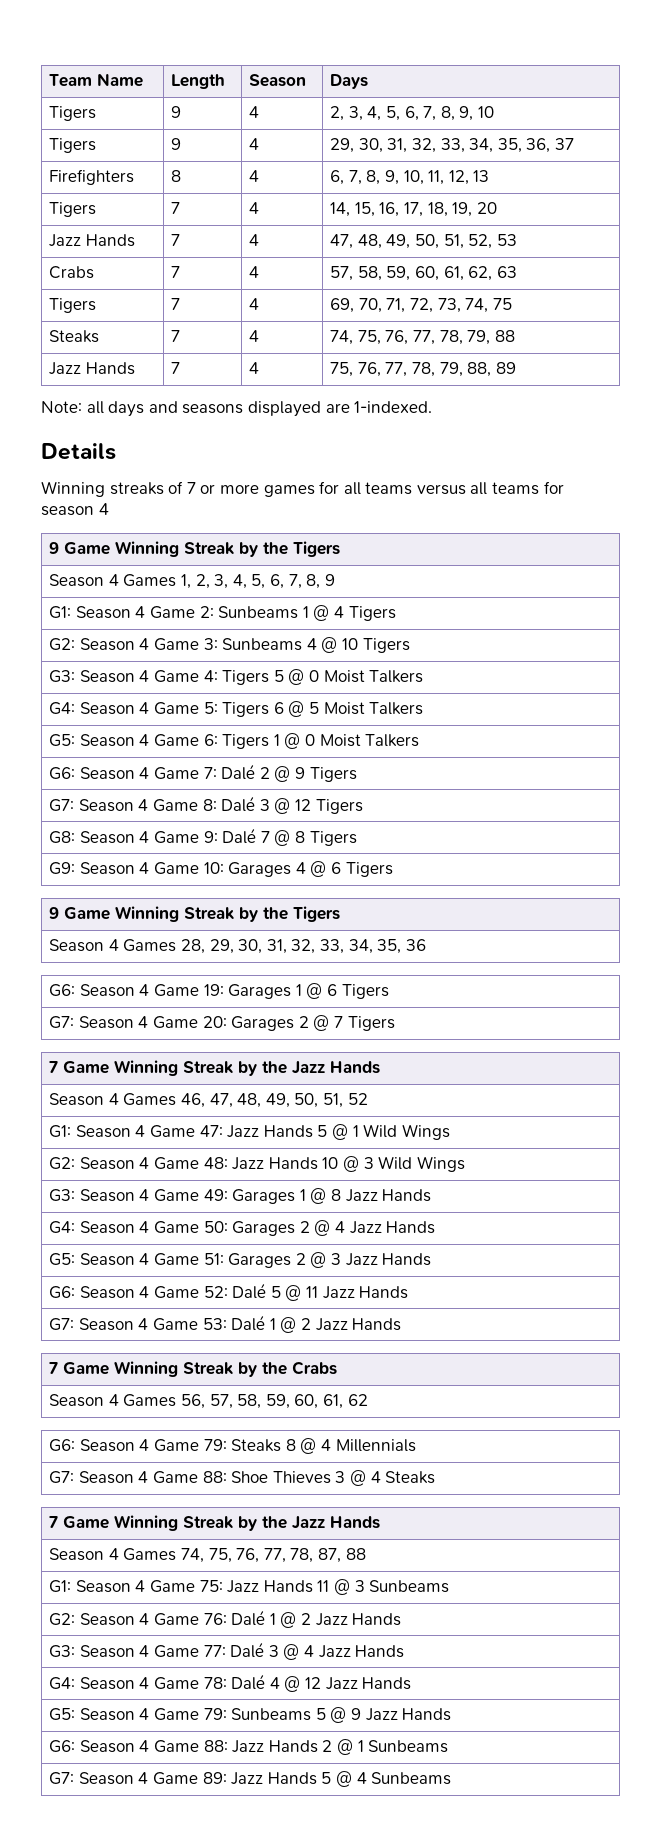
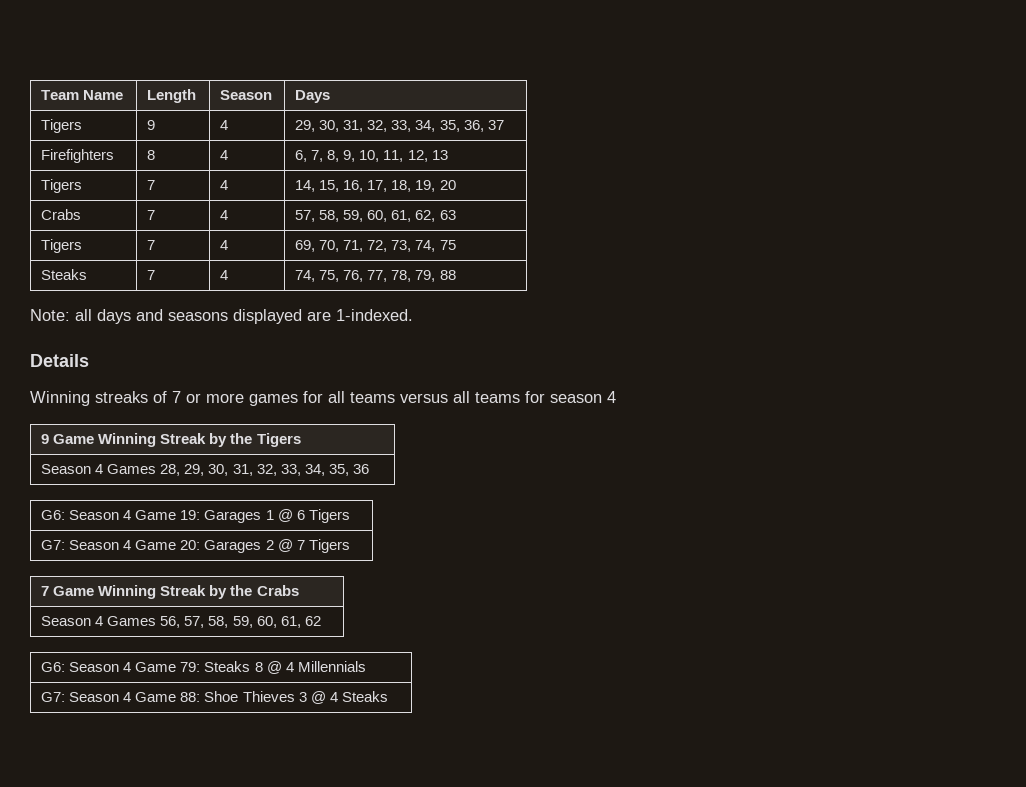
- Tigers | 9 | 4 | 2, 3, 4, 5, 6, 7, 8, 9, 10
- Jazz Hands | 7 | 4 | 47, 48, 49, 50, 51, 52, 53
- Jazz Hands | 7 | 4 | 75, 76, 77, 78, 79, 88, 89
- Season 4 Games 1, 2, 3, 4, 5, 6, 7, 8, 9
- G1: Season 4 Game 2: Sunbeams 1 @ 4 Tigers
- G2: Season 4 Game 3: Sunbeams 4 @ 10 Tigers
- G3: Season 4 Game 4: Tigers 5 @ 0 Moist Talkers
- G4: Season 4 Game 5: Tigers 6 @ 5 Moist Talkers
- G5: Season 4 Game 6: Tigers 1 @ 0 Moist Talkers
- G6: Season 4 Game 7: Dalé 2 @ 9 Tigers
- G7: Season 4 Game 8: Dalé 3 @ 12 Tigers
- G8: Season 4 Game 9: Dalé 7 @ 8 Tigers
- G9: Season 4 Game 10: Garages 4 @ 6 Tigers
- 9 Game Winning Streak by the Tigers
  G7: Season 4 Game 20: Garages 2 @ 7 Tigers
- 7 Game Winning Streak by the Jazz Hands
- Season 4 Games 46, 47, 48, 49, 50, 51, 52
- G1: Season 4 Game 47: Jazz Hands 5 @ 1 Wild Wings
- G2: Season 4 Game 48: Jazz Hands 10 @ 3 Wild Wings
- G3: Season 4 Game 49: Garages 1 @ 8 Jazz Hands
- G4: Season 4 Game 50: Garages 2 @ 4 Jazz Hands
- G5: Season 4 Game 51: Garages 2 @ 3 Jazz Hands
- G6: Season 4 Game 52: Dalé 5 @ 11 Jazz Hands
- G7: Season 4 Game 53: Dalé 1 @ 2 Jazz Hands
  G7: Season 4 Game 88: Shoe Thieves 3 @ 4 Steaks
- 7 Game Winning Streak by the Jazz Hands
- Season 4 Games 74, 75, 76, 77, 78, 87, 88
- G1: Season 4 Game 75: Jazz Hands 11 @ 3 Sunbeams
- G2: Season 4 Game 76: Dalé 1 @ 2 Jazz Hands
- G3: Season 4 Game 77: Dalé 3 @ 4 Jazz Hands
- G4: Season 4 Game 78: Dalé 4 @ 12 Jazz Hands
- G5: Season 4 Game 79: Sunbeams 5 @ 9 Jazz Hands
- G6: Season 4 Game 88: Jazz Hands 2 @ 1 Sunbeams
- G7: Season 4 Game 89: Jazz Hands 5 @ 4 Sunbeams

